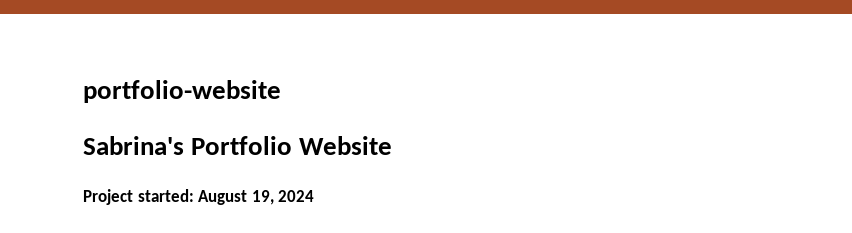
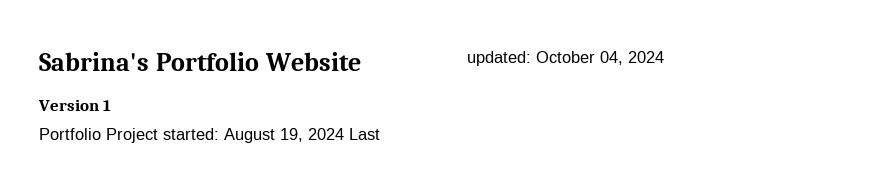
- portfolio-website
- Project started: August 19, 2024
+ Version 1
+ Portfolio Project started: August 19, 2024 Last updated: October 04, 2024

